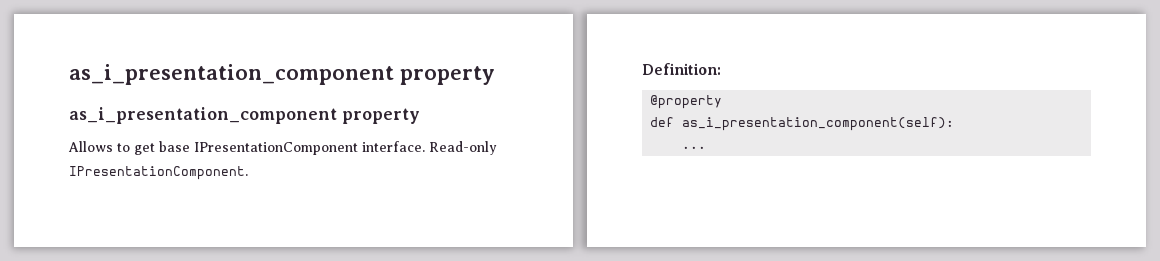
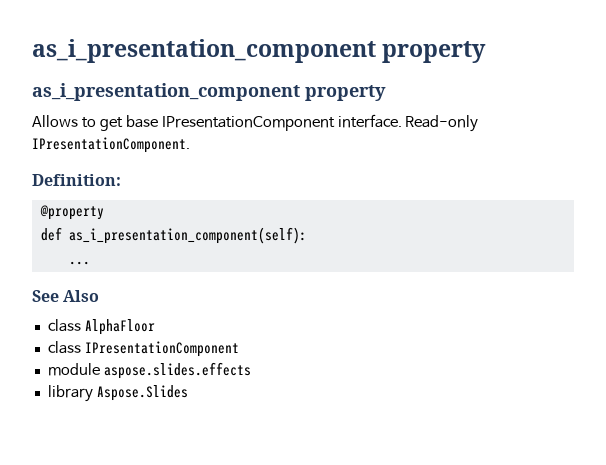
+ See Also
+ class AlphaFloor
+ class IPresentationComponent
+ module aspose.slides.effects
+ library Aspose.Slides

